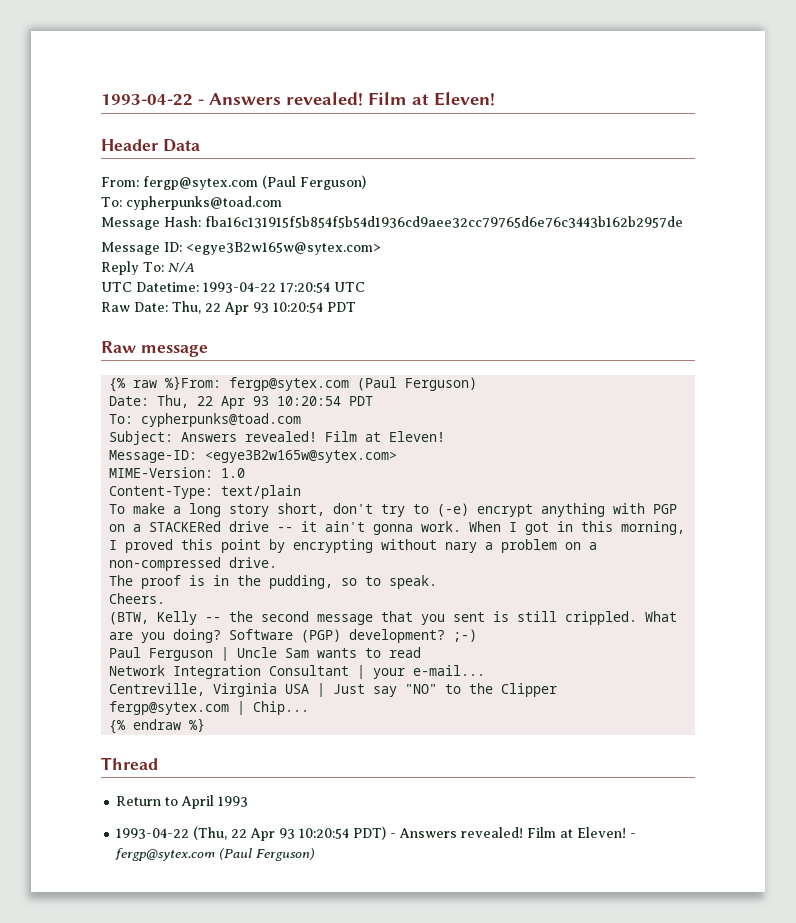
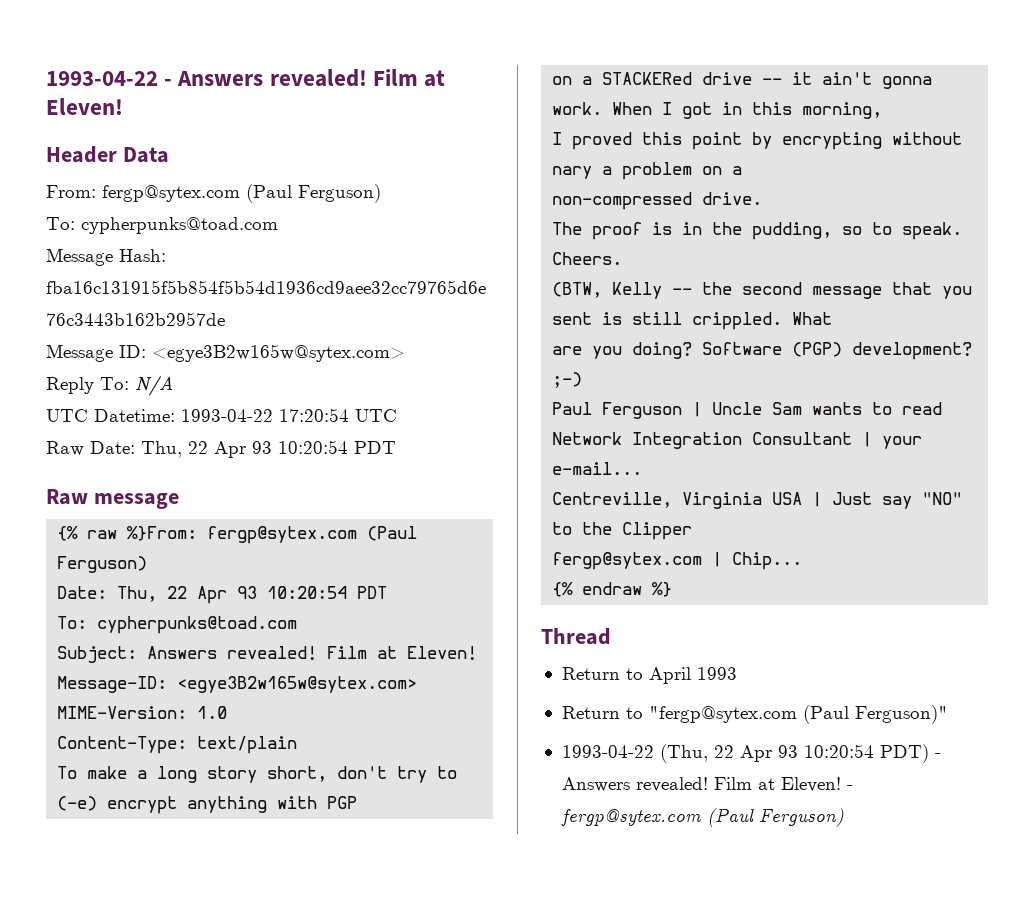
+ Return to "fergp@sytex.com (Paul Ferguson)"

